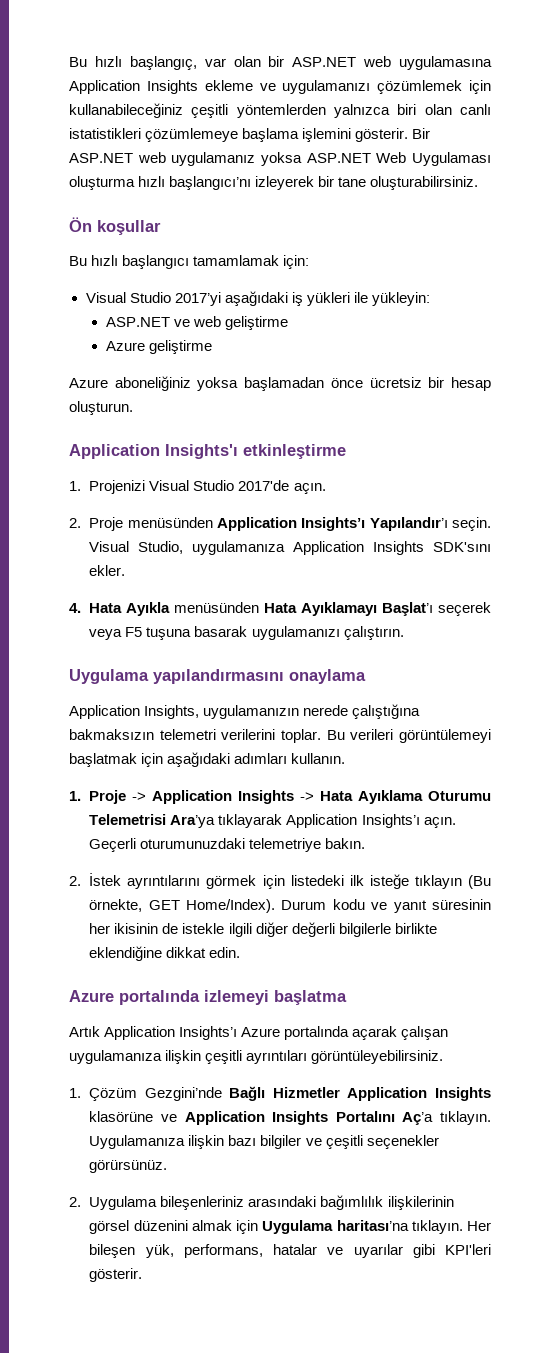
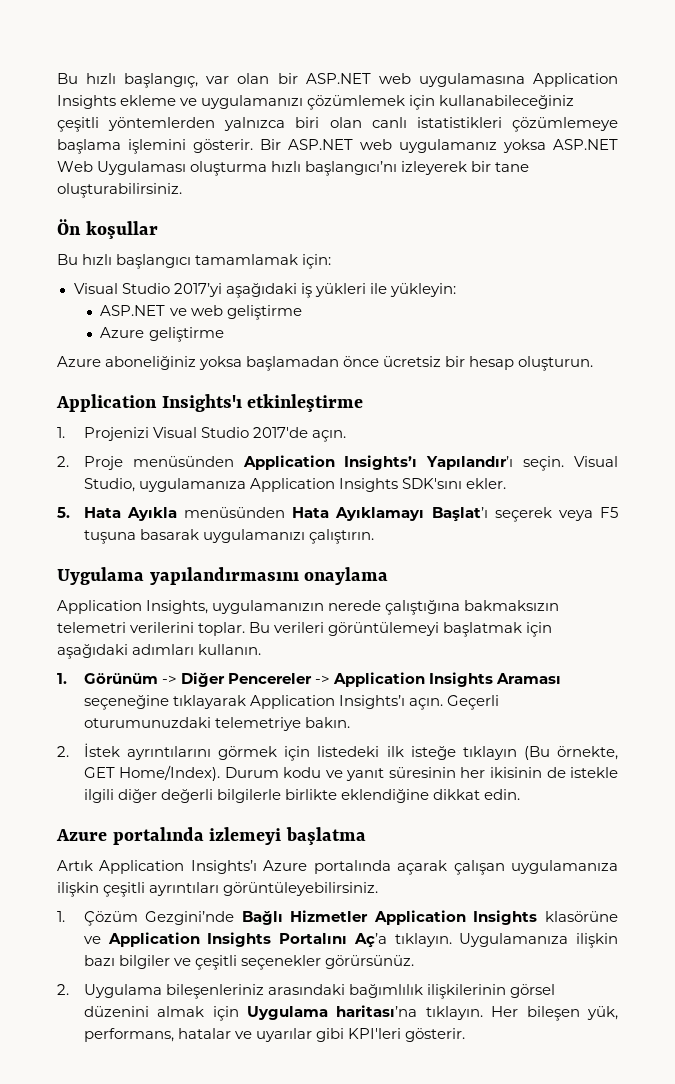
- 4. Hata Ayıkla menüsünden Hata Ayıklamayı Başlat’ı seçerek veya F5 tuşuna basarak uygulamanızı çalıştırın.
+ 5. Hata Ayıkla menüsünden Hata Ayıklamayı Başlat’ı seçerek veya F5 tuşuna basarak uygulamanızı çalıştırın.
- 1. Proje -> Application Insights -> Hata Ayıklama Oturumu Telemetrisi Ara’ya tıklayarak Application Insights’ı açın.
+ 1. Görünüm -> Diğer Pencereler -> Application Insights Araması seçeneğine tıklayarak Application Insights’ı açın.

